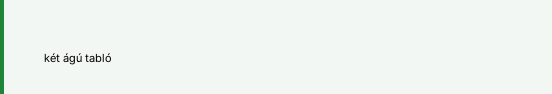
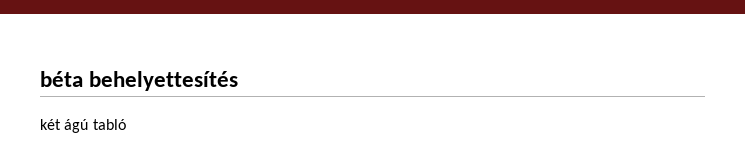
+ béta behelyettesítés

